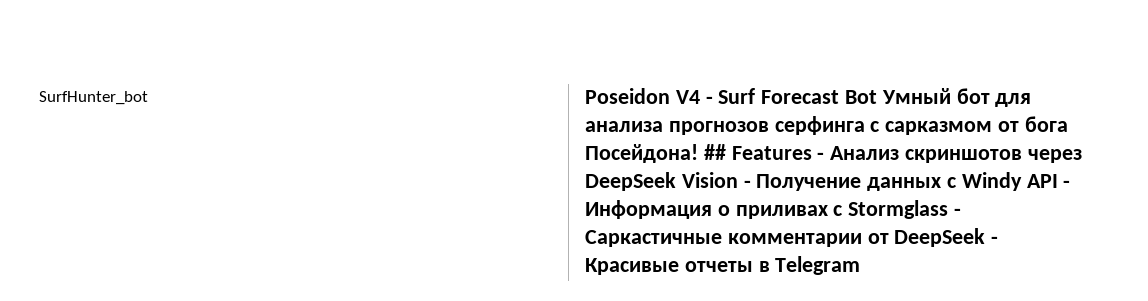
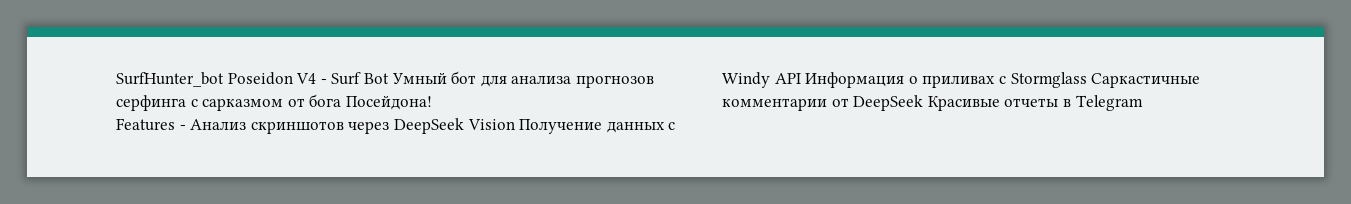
- SurfHunter_bot
- Poseidon V4 - Surf Forecast Bot Умный бот для анализа прогнозов серфинга с сарказмом от бога Посейдона! ## Features - Анализ скриншотов через DeepSeek Vision - Получение данных с Windy API - Информация о приливах с Stormglass - Саркастичные комментарии от DeepSeek - Красивые отчеты в Telegram
+ SurfHunter_bot Poseidon V4 - Surf Bot Умный бот для анализа прогнозов серфинга с сарказмом от бога Посейдона!
+ Features - Анализ скриншотов через DeepSeek Vision Получение данных с Windy API Информация о приливах с Stormglass Саркастичные комментарии от DeepSeek Красивые отчеты в Telegram

